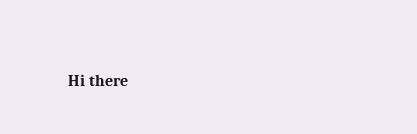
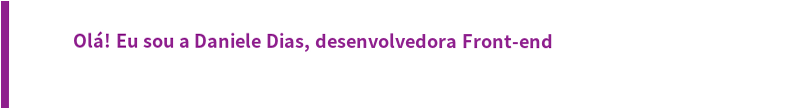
- Hi there
+ Olá! Eu sou a Daniele Dias, desenvolvedora Front-end

